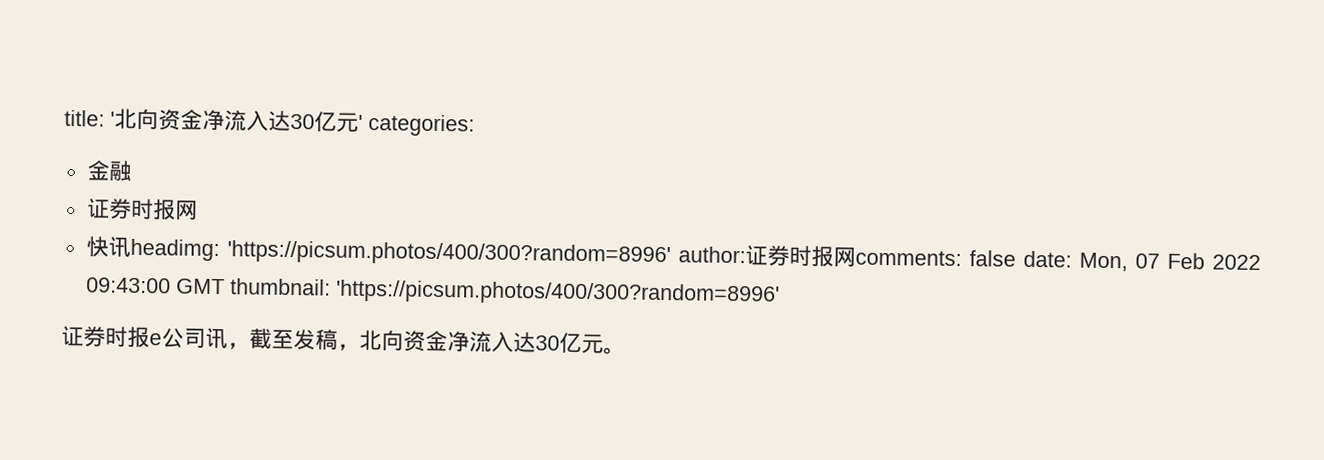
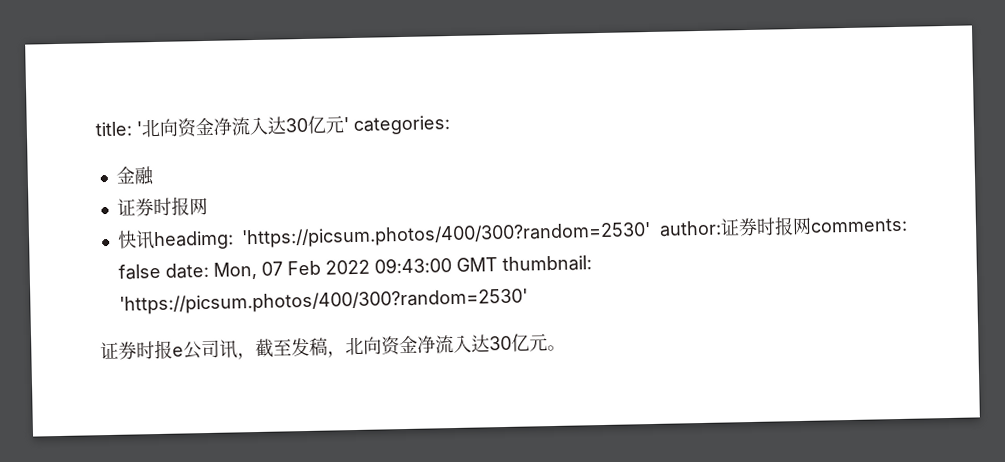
- 快讯headimg: 'https://picsum.photos/400/300?random=8996' author:证券时报网comments: false date: Mon, 07 Feb 2022 09:43:00 GMT thumbnail: 'https://picsum.photos/400/300?random=8996'
+ 快讯headimg: 'https://picsum.photos/400/300?random=2530' author:证券时报网comments: false date: Mon, 07 Feb 2022 09:43:00 GMT thumbnail: 'https://picsum.photos/400/300?random=2530'

